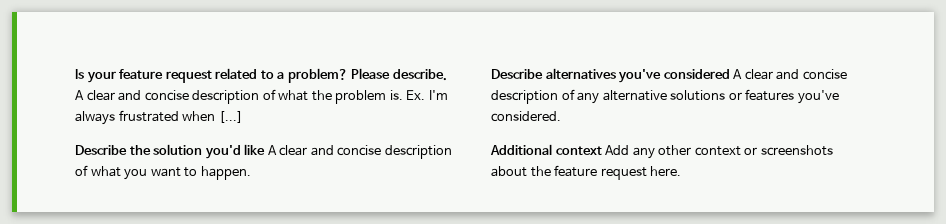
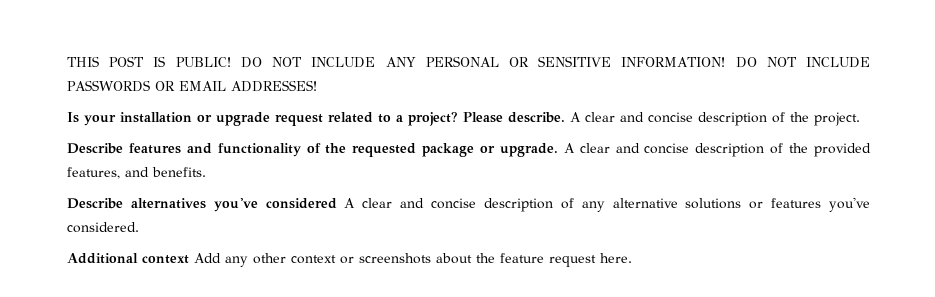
- Is your feature request related to a problem?
+ THIS POST IS PUBLIC! DO NOT INCLUDE ANY PERSONAL OR SENSITIVE INFORMATION! DO NOT INCLUDE PASSWORDS OR EMAIL ADDRESSES!
+ Is your installation or upgrade request related to a project?
- A clear and concise description of what the problem is. Ex. I'm always frustrated when [...]
- Describe the solution you'd like A clear and concise description of what you want to happen.
+ A clear and concise description of the project.
+ Describe features and functionality of the requested package or upgrade. A clear and concise description of the provided features, and benefits.

